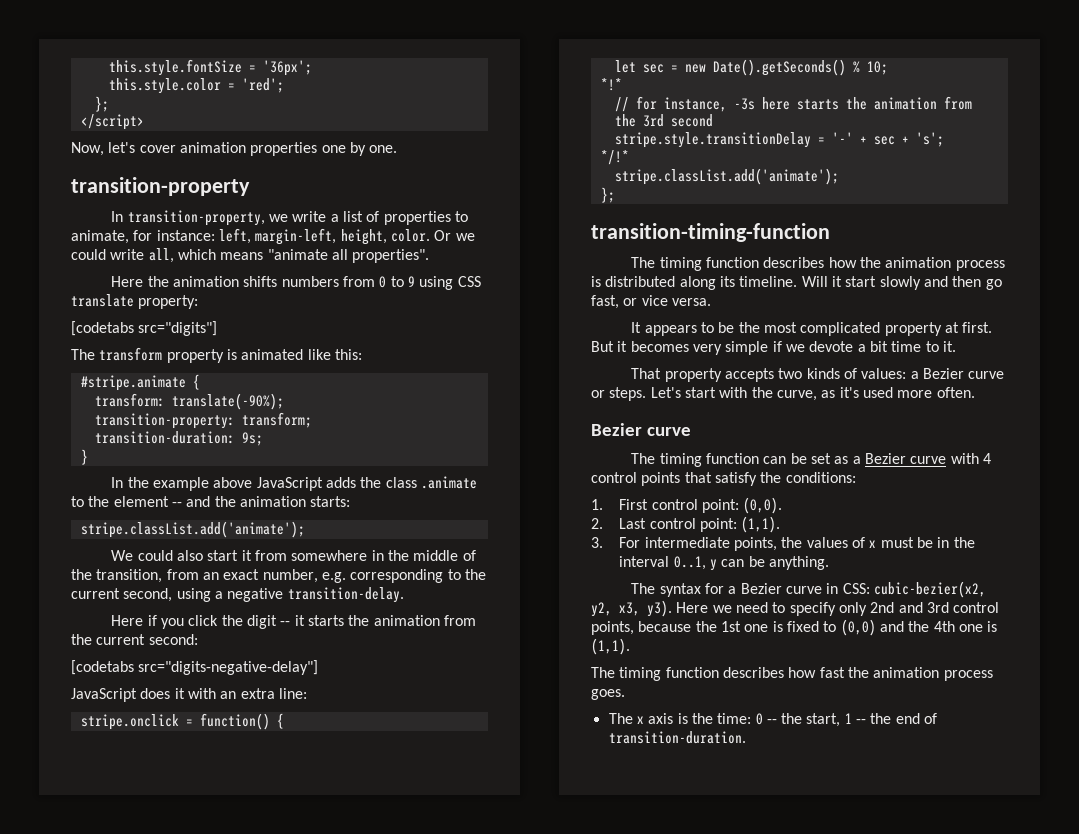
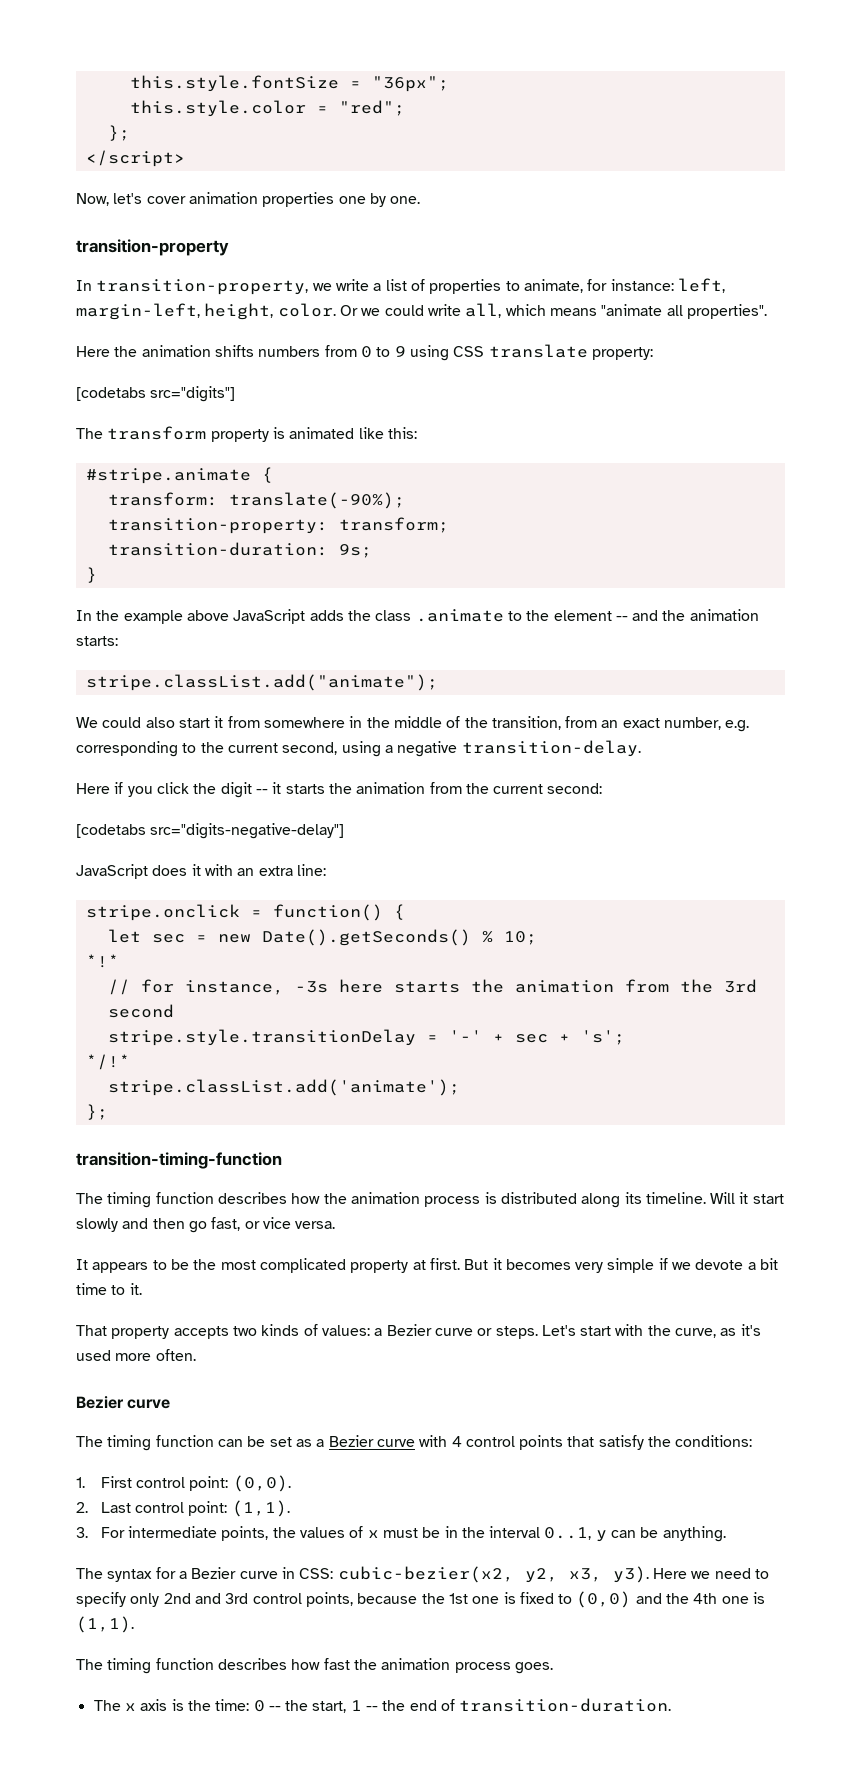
- this.style.fontSize = '36px';
+ this.style.fontSize = "36px";
- this.style.color = 'red';
+ this.style.color = "red";
  In the example above JavaScript adds the class .animate to the element -- and the animation starts:
- stripe.classList.add('animate');
+ stripe.classList.add("animate");

